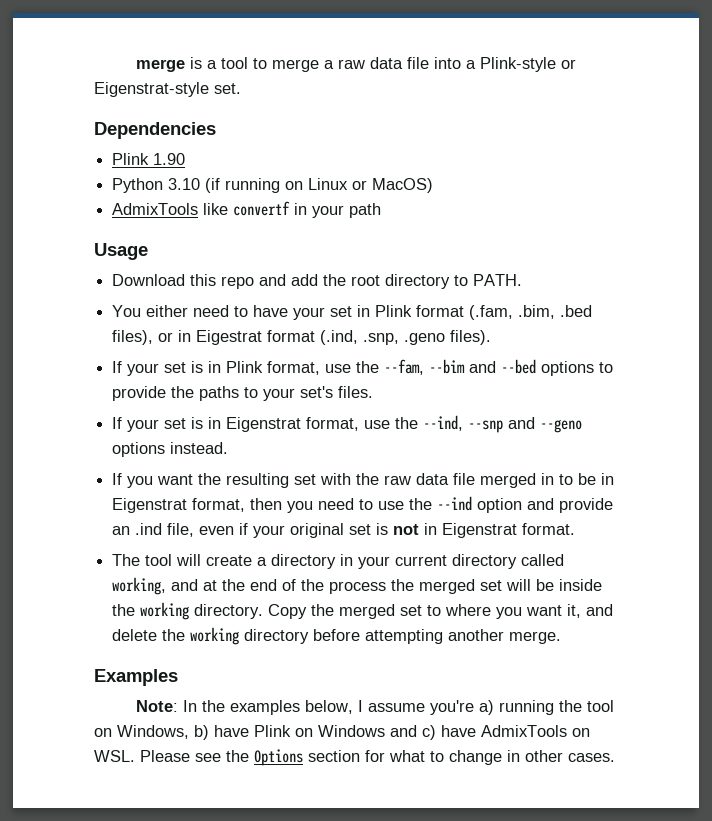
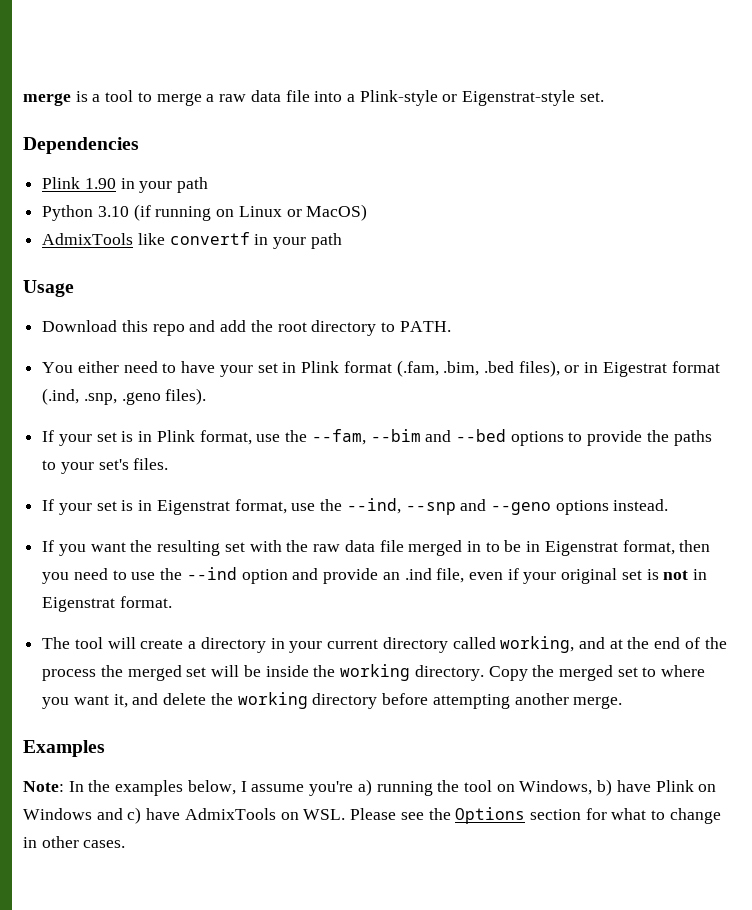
- Plink 1.90
+ Plink 1.90 in your path

